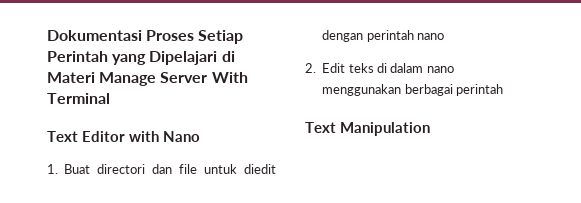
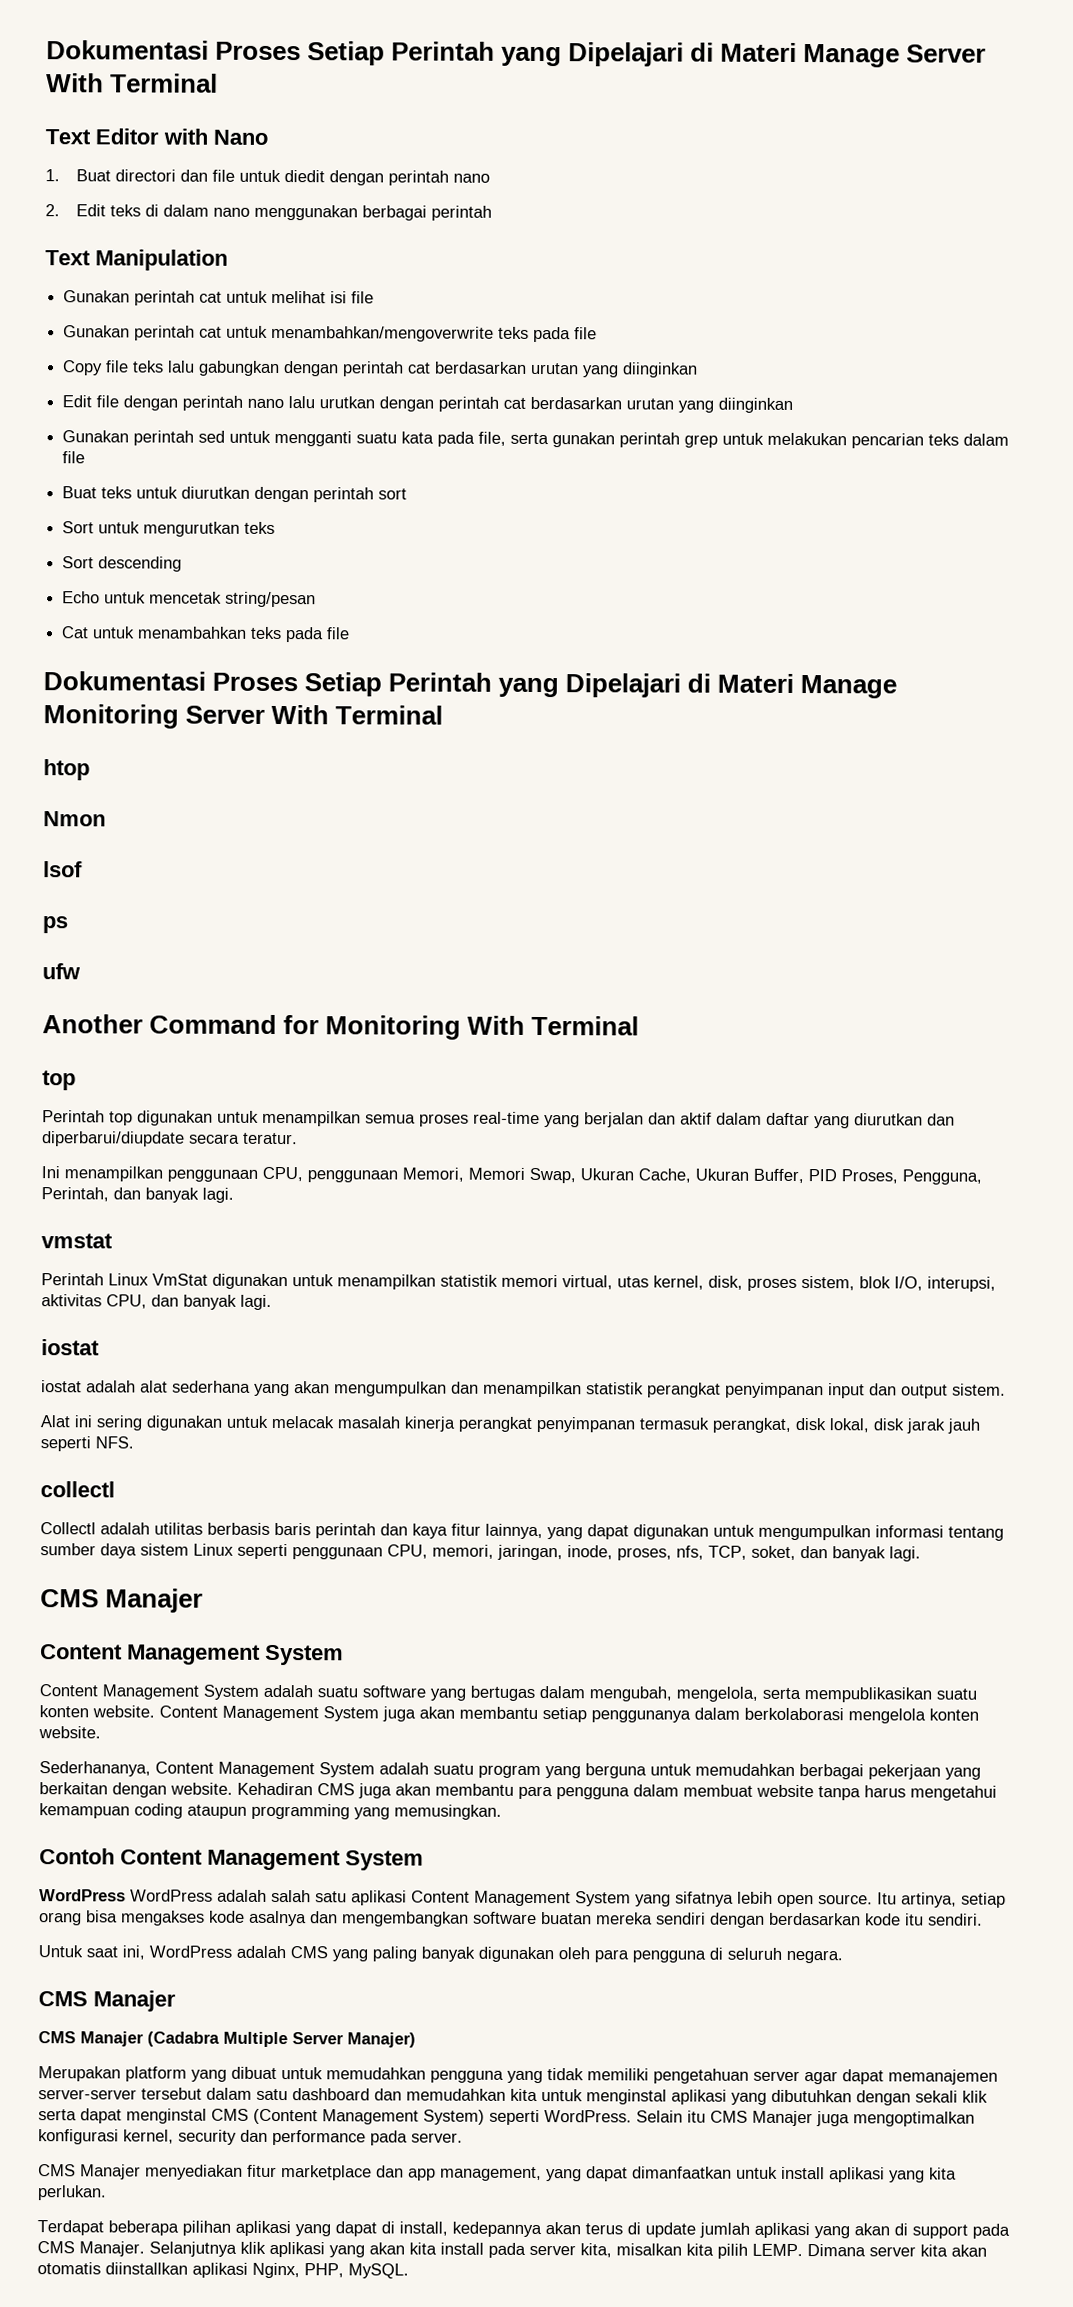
+ Gunakan perintah cat untuk melihat isi file
+ Gunakan perintah cat untuk menambahkan/mengoverwrite teks pada file
+ Copy file teks lalu gabungkan dengan perintah cat berdasarkan urutan yang diinginkan
+ Edit file dengan perintah nano lalu urutkan dengan perintah cat berdasarkan urutan yang diinginkan
+ Gunakan perintah sed untuk mengganti suatu kata pada file, serta gunakan perintah grep untuk melakukan pencarian teks dalam file
+ Buat teks untuk diurutkan dengan perintah sort
+ Sort untuk mengurutkan teks
+ Sort descending
+ Echo untuk mencetak string/pesan
+ Cat untuk menambahkan teks pada file
+ Dokumentasi Proses Setiap Perintah yang Dipelajari di Materi Manage Monitoring Server With Terminal
+ htop
+ Nmon
+ lsof
+ ps
+ ufw
+ Another Command for Monitoring With Terminal
+ top
+ Perintah top digunakan untuk menampilkan semua proses real-time yang berjalan dan aktif dalam daftar yang diurutkan dan diperbarui/diupdate secara teratur.
+ Ini menampilkan penggunaan CPU, penggunaan Memori, Memori Swap, Ukuran Cache, Ukuran Buffer, PID Proses, Pengguna, Perintah, dan banyak lagi.
+ vmstat
+ Perintah Linux VmStat digunakan untuk menampilkan statistik memori virtual, utas kernel, disk, proses sistem, blok I/O, interupsi, aktivitas CPU, dan banyak lagi.
+ iostat
+ iostat adalah alat sederhana yang akan mengumpulkan dan menampilkan statistik perangkat penyimpanan input dan output sistem.
+ Alat ini sering digunakan untuk melacak masalah kinerja perangkat penyimpanan termasuk perangkat, disk lokal, disk jarak jauh seperti NFS.
+ collectl
+ Collectl adalah utilitas berbasis baris perintah dan kaya fitur lainnya, yang dapat digunakan untuk mengumpulkan informasi tentang sumber daya sistem Linux seperti penggunaan CPU, memori, jaringan, inode, proses, nfs, TCP, soket, dan banyak lagi.
+ CMS Manajer
+ Content Management System
+ Content Management System adalah suatu software yang bertugas dalam mengubah, mengelola, serta mempublikasikan suatu konten website. Content Management System juga akan membantu setiap penggunanya dalam berkolaborasi mengelola konten website.
+ Sederhananya, Content Management System adalah suatu program yang berguna untuk memudahkan berbagai pekerjaan yang berkaitan dengan website. Kehadiran CMS juga akan membantu para pengguna dalam membuat website tanpa harus mengetahui kemampuan coding ataupun programming yang memusingkan.
+ Contoh Content Management System
+ WordPress WordPress adalah salah satu aplikasi Content Management System yang sifatnya lebih open source. Itu artinya, setiap orang bisa mengakses kode asalnya dan mengembangkan software buatan mereka sendiri dengan berdasarkan kode itu sendiri.
+ Untuk saat ini, WordPress adalah CMS yang paling banyak digunakan oleh para pengguna di seluruh negara.
+ CMS Manajer
+ CMS Manajer (Cadabra Multiple Server Manajer)
+ Merupakan platform yang dibuat untuk memudahkan pengguna yang tidak memiliki pengetahuan server agar dapat memanajemen server-server tersebut dalam satu dashboard dan memudahkan kita untuk menginstal aplikasi yang dibutuhkan dengan sekali klik serta dapat menginstal CMS (Content Management System) seperti WordPress. Selain itu CMS Manajer juga mengoptimalkan konfigurasi kernel, security dan performance pada server.
+ CMS Manajer menyediakan fitur marketplace dan app management, yang dapat dimanfaatkan untuk install aplikasi yang kita perlukan.
+ Terdapat beberapa pilihan aplikasi yang dapat di install, kedepannya akan terus di update jumlah aplikasi yang akan di support pada CMS Manajer. Selanjutnya klik aplikasi yang akan kita install pada server kita, misalkan kita pilih LEMP. Dimana server kita akan otomatis diinstallkan aplikasi Nginx, PHP, MySQL.

